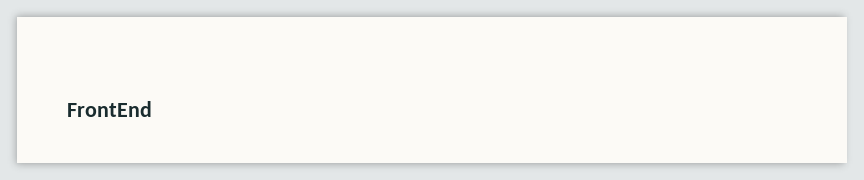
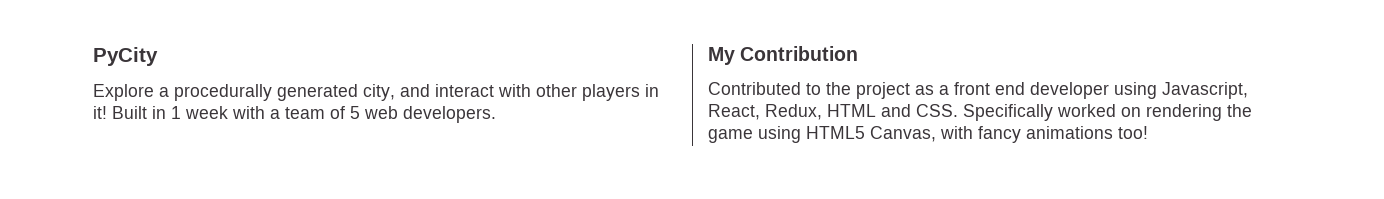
- FrontEnd
+ PyCity
+ Explore a procedurally generated city, and interact with other players in it! Built in 1 week with a team of 5 web developers.
+ My Contribution
+ Contributed to the project as a front end developer using Javascript, React, Redux, HTML and CSS. Specifically worked on rendering the game using HTML5 Canvas, with fancy animations too!

